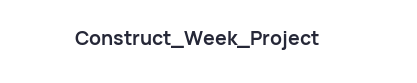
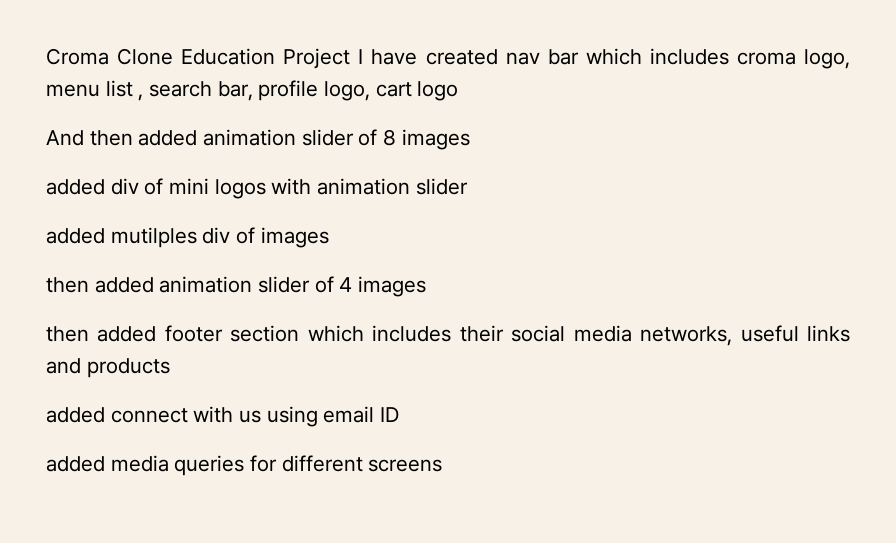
- Construct_Week_Project
+ Croma Clone Education Project I have created nav bar which includes croma logo, menu list , search bar, profile logo, cart logo
+ And then added animation slider of 8 images
+ added div of mini logos with animation slider
+ added mutilples div of images
+ then added animation slider of 4 images
+ then added footer section which includes their social media networks, useful links and products
+ added connect with us using email ID
+ added media queries for different screens

